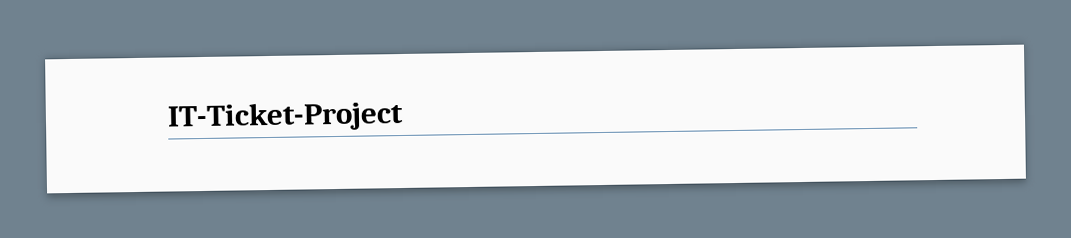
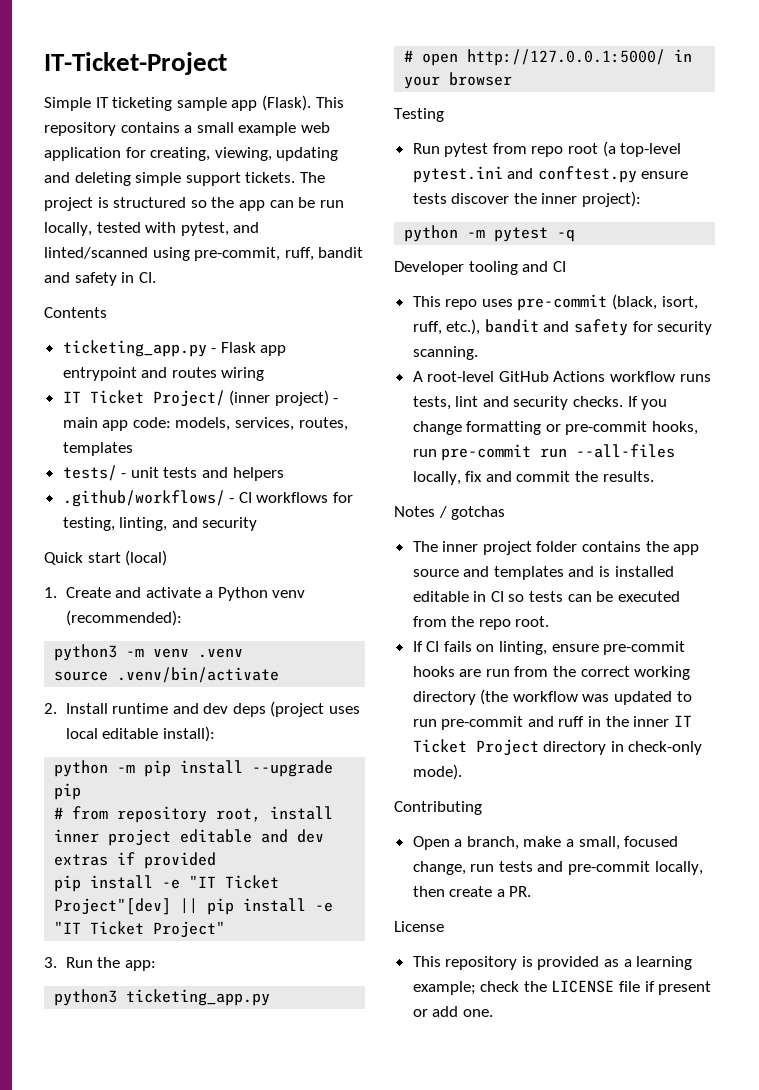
+ Simple IT ticketing sample app (Flask). This repository contains a small example web application for creating, viewing, updating and deleting simple support tickets. The project is structured so the app can be run locally, tested with pytest, and linted/scanned using pre-commit, ruff, bandit and safety in CI.
+ Contents
+ ticketing_app.py - Flask app entrypoint and routes wiring
+ IT Ticket Project/ (inner project) - main app code: models, services, routes, templates
+ tests/ - unit tests and helpers
+ .github/workflows/ - CI workflows for testing, linting, and security
+ Quick start (local)
+ 1. Create and activate a Python venv (recommended):
+ python3 -m venv .venv
+ source .venv/bin/activate
+ 2. Install runtime and dev deps (project uses local editable install):
+ python -m pip install --upgrade pip
+ # from repository root, install inner project editable and dev extras if provided
+ pip install -e "IT Ticket Project"[dev] || pip install -e "IT Ticket Project"
+ 3. Run the app:
+ python3 ticketing_app.py
+ # open http://127.0.0.1:5000/ in your browser
+ Testing
+ Run pytest from repo root (a top-level pytest.ini and conftest.py ensure tests discover the inner project):
+ python -m pytest -q
+ Developer tooling and CI
+ This repo uses pre-commit (black, isort, ruff, etc.), bandit and safety for security scanning.
+ A root-level GitHub Actions workflow runs tests, lint and security checks. If you change formatting or pre-commit hooks, run pre-commit run --all-files locally, fix and commit the results.
+ Notes / gotchas
+ The inner project folder contains the app source and templates and is installed editable in CI so tests can be executed from the repo root.
+ If CI fails on linting, ensure pre-commit hooks are run from the correct working directory (the workflow was updated to run pre-commit and ruff in the inner IT Ticket Project directory in check-only mode).
+ Contributing
+ Open a branch, make a small, focused change, run tests and pre-commit locally, then create a PR.
+ License
+ This repository is provided as a learning example; check the LICENSE file if present or add one.

